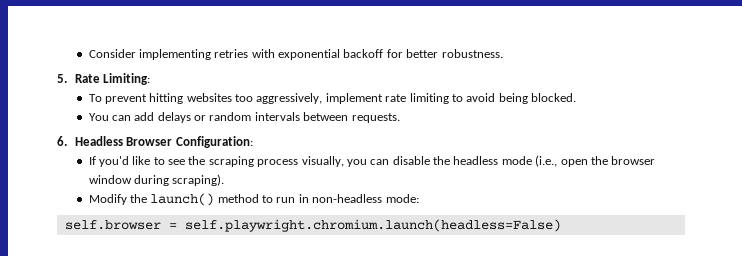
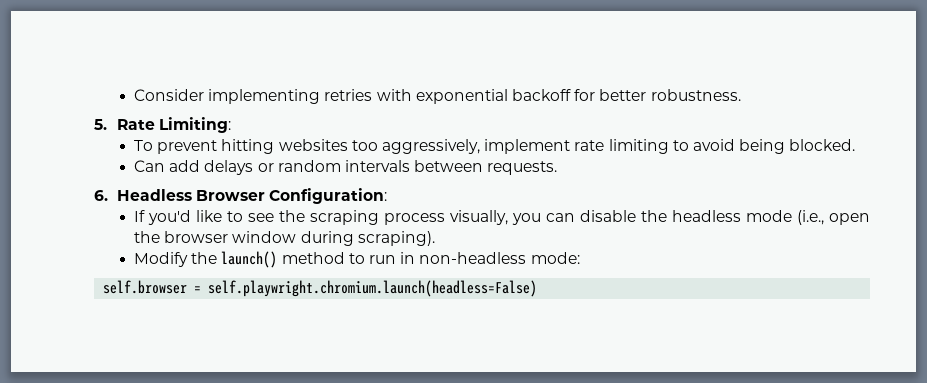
- You can add delays or random intervals between requests.
+ Can add delays or random intervals between requests.

